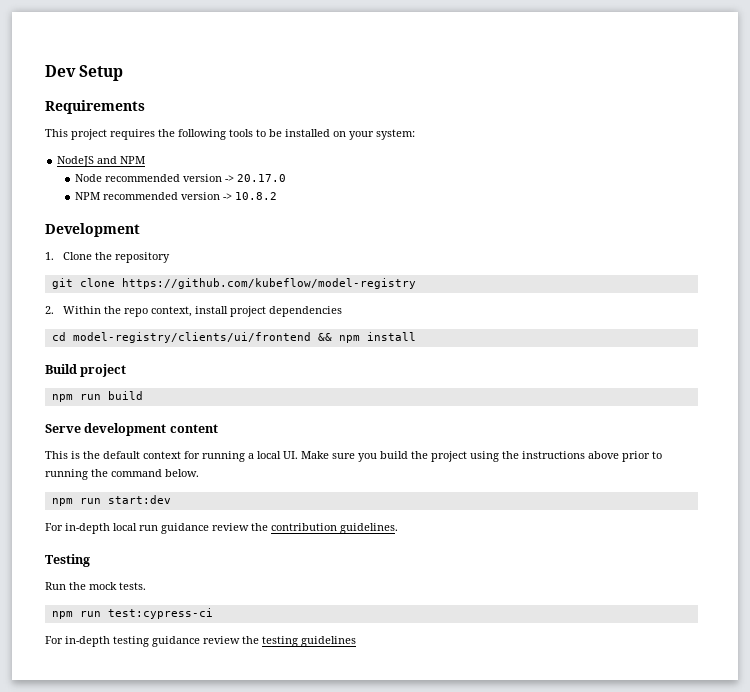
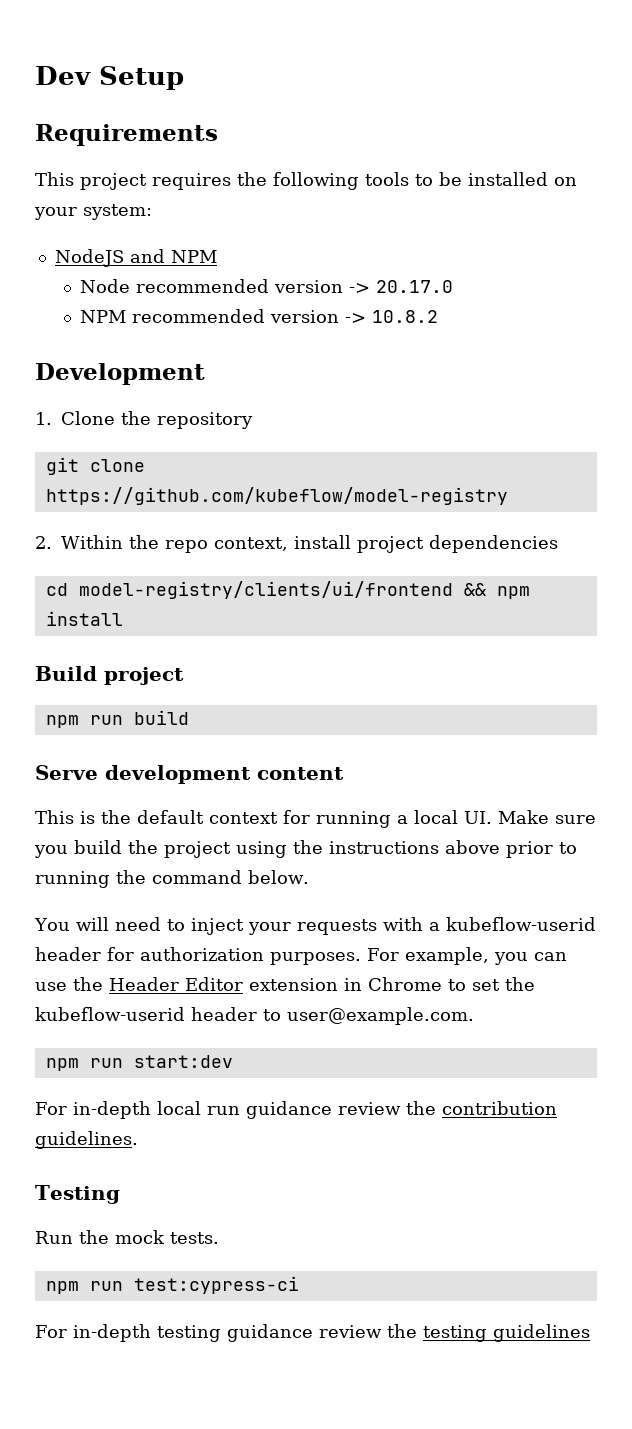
+ You will need to inject your requests with a kubeflow-userid header for authorization purposes. For example, you can use the Header Editor extension in Chrome to set the kubeflow-userid header to user@example.com.

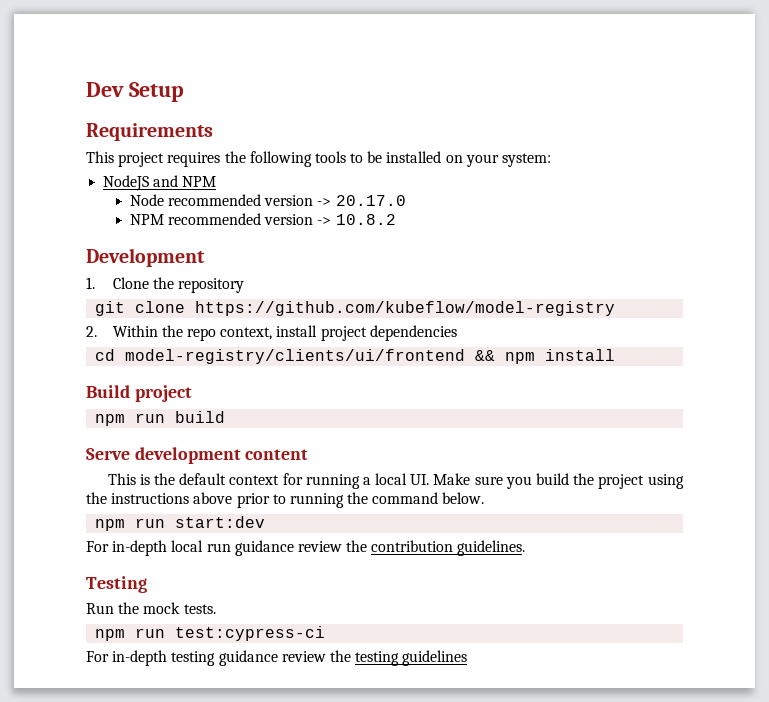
- You will need to inject your requests with a kubeflow-userid header for authorization purposes. For example, you can use the Header Editor extension in Chrome to set the kubeflow-userid header to user@example.com.

